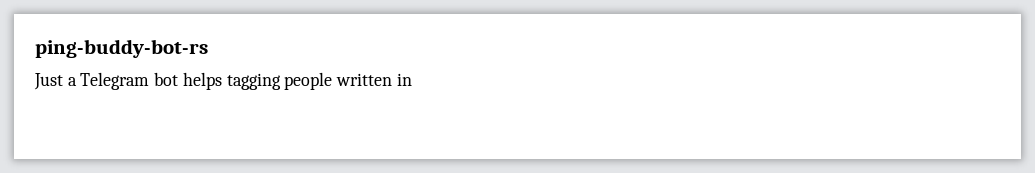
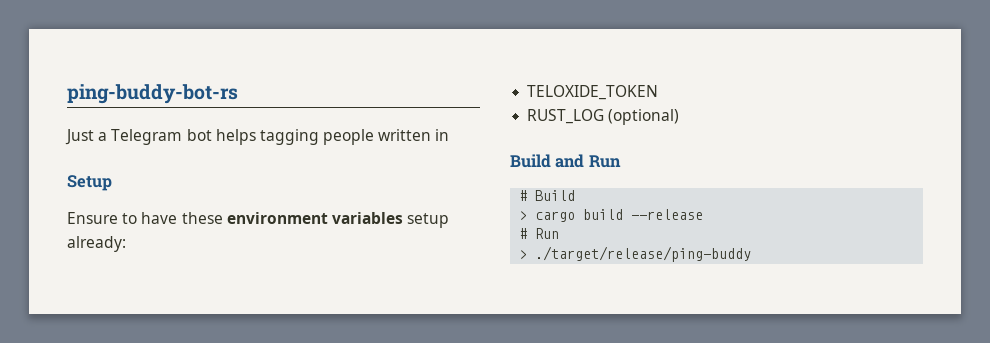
+ Setup
+ Ensure to have these environment variables setup already:
+ TELOXIDE_TOKEN
+ RUST_LOG (optional)
+ Build and Run
+ # Build
+ > cargo build --release
+ # Run
+ > ./target/release/ping-buddy

